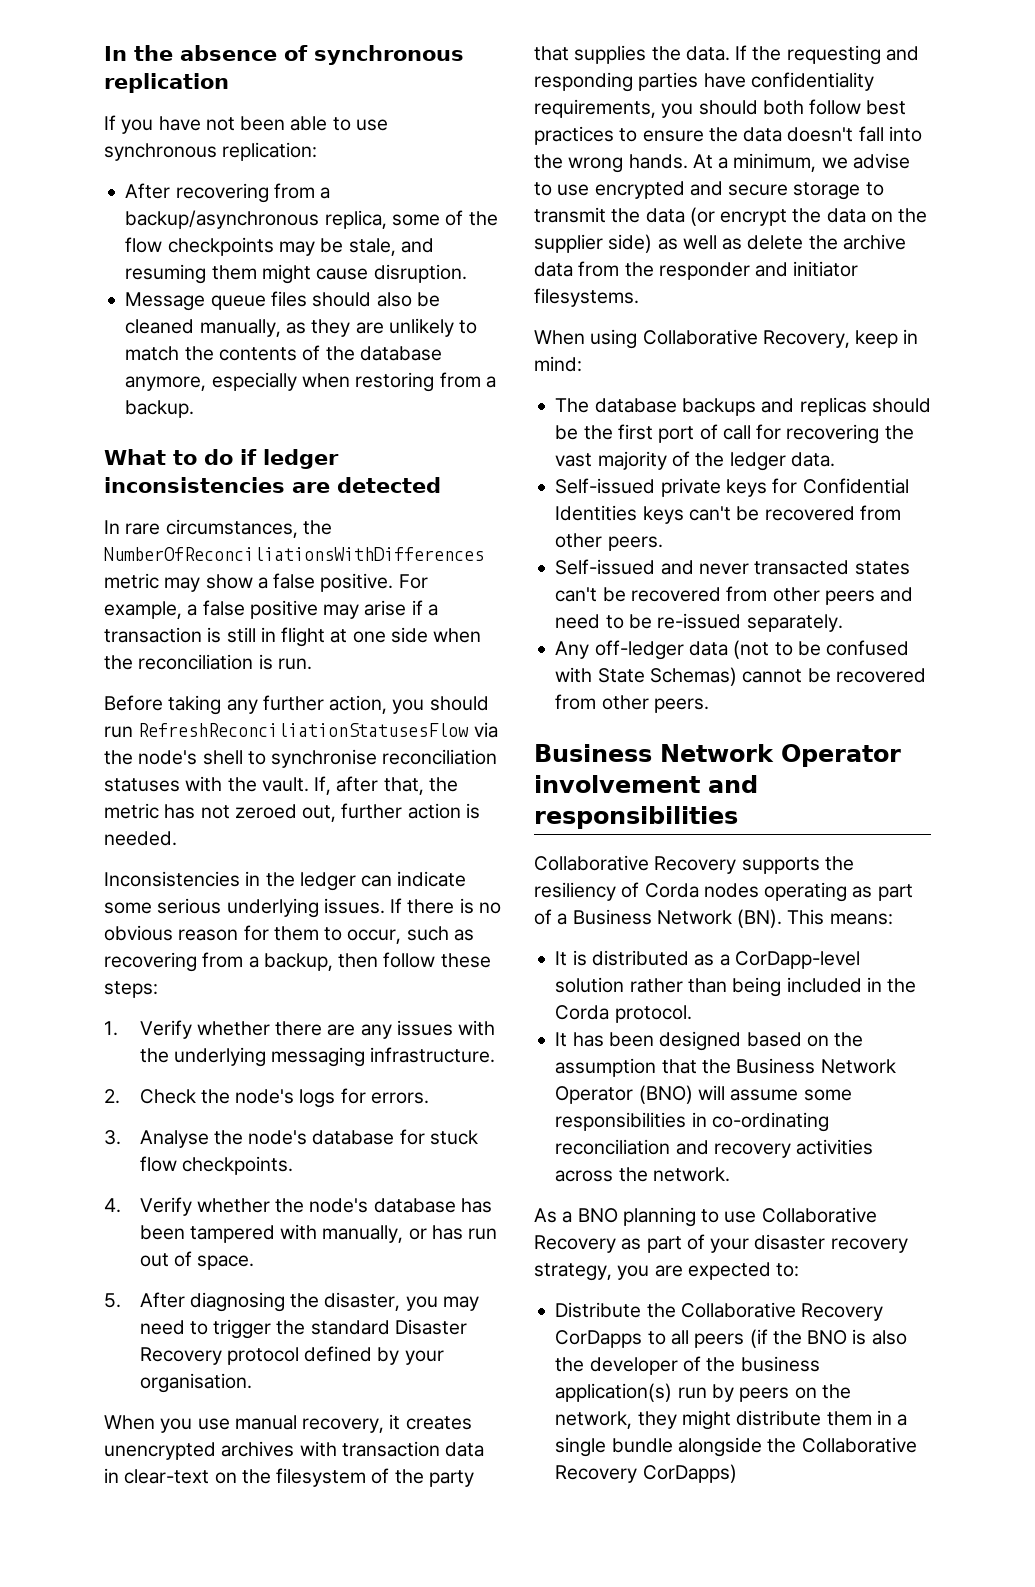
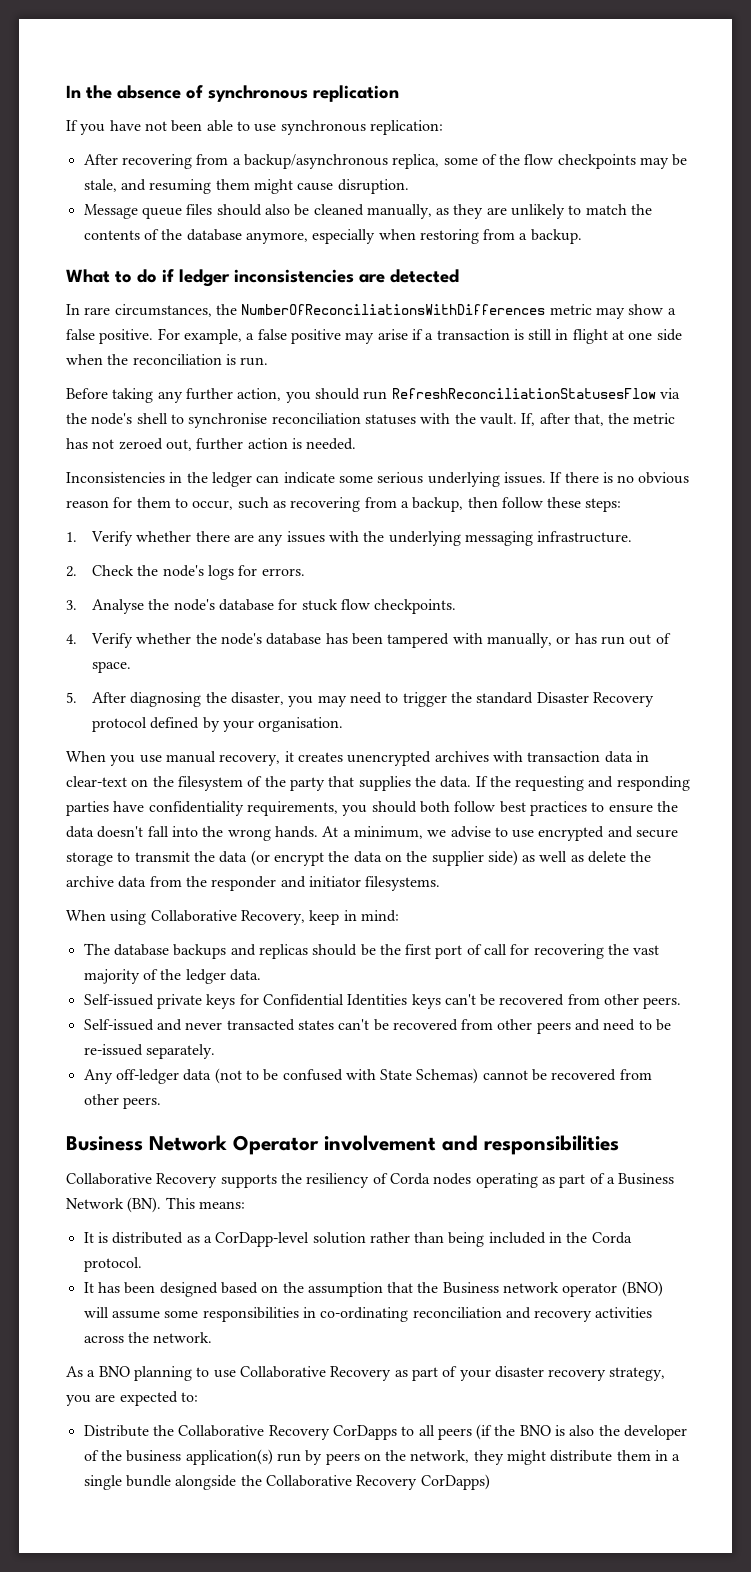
- It has been designed based on the assumption that the Business Network Operator (BNO) will assume some responsibilities in co-ordinating reconciliation and recovery activities across the network.
+ It has been designed based on the assumption that the Business network operator (BNO) will assume some responsibilities in co-ordinating reconciliation and recovery activities across the network.

